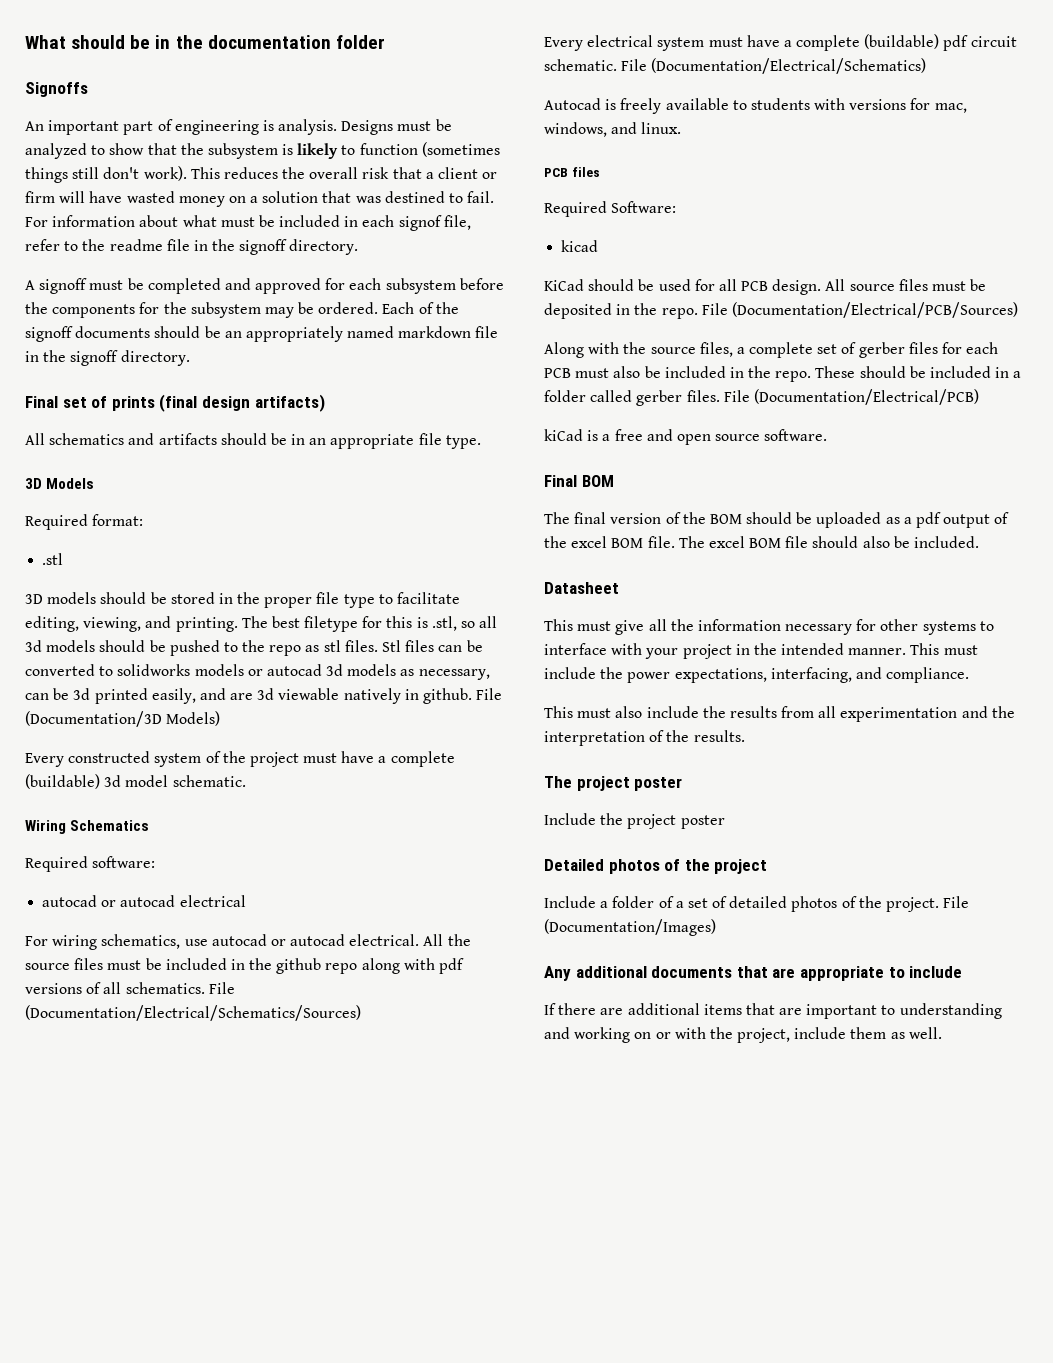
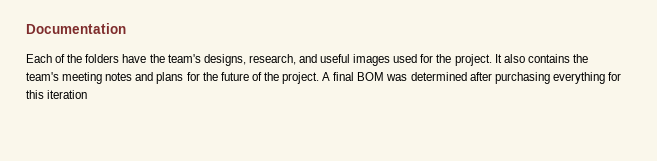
- What should be in the documentation folder
- Signoffs
- An important part of engineering is analysis. Designs must be analyzed to show that the subsystem is likely to function (sometimes things still don't work). This reduces the overall risk that a client or firm will have wasted money on a solution that was destined to fail. For information about what must be included in each signof file, refer to the readme file in the signoff directory.
- A signoff must be completed and approved for each subsystem before the components for the subsystem may be ordered. Each of the signoff documents should be an appropriately named markdown file in the signoff directory.
- Final set of prints (final design artifacts)
- All schematics and artifacts should be in an appropriate file type.
- 3D Models
- Required format:
- .stl
- 3D models should be stored in the proper file type to facilitate editing, viewing, and printing. The best filetype for this is .stl, so all 3d models should be pushed to the repo as stl files. Stl files can be converted to solidworks models or autocad 3d models as necessary, can be 3d printed easily, and are 3d viewable natively in github. File (Documentation/3D Models)
- Every constructed system of the project must have a complete (buildable) 3d model schematic.
- Wiring Schematics
- Required software:
- autocad or autocad electrical
- For wiring schematics, use autocad or autocad electrical. All the source files must be included in the github repo along with pdf versions of all schematics. File (Documentation/Electrical/Schematics/Sources)
- Every electrical system must have a complete (buildable) pdf circuit schematic. File (Documentation/Electrical/Schematics)
- Autocad is freely available to students with versions for mac, windows, and linux.
- PCB files
- Required Software:
- kicad
- KiCad should be used for all PCB design. All source files must be deposited in the repo. File (Documentation/Electrical/PCB/Sources)
- Along with the source files, a complete set of gerber files for each PCB must also be included in the repo. These should be included in a folder called gerber files. File (Documentation/Electrical/PCB)
- kiCad is a free and open source software.
- Final BOM
- The final version of the BOM should be uploaded as a pdf output of the excel BOM file. The excel BOM file should also be included.
- Datasheet
- This must give all the information necessary for other systems to interface with your project in the intended manner. This must include the power expectations, interfacing, and compliance.
- This must also include the results from all experimentation and the interpretation of the results.
- The project poster
- Include the project poster
- Detailed photos of the project
- Include a folder of a set of detailed photos of the project. File (Documentation/Images)
- Any additional documents that are appropriate to include
- If there are additional items that are important to understanding and working on or with the project, include them as well.
+ Documentation
+ Each of the folders have the team's designs, research, and useful images used for the project. It also contains the team's meeting notes and plans for the future of the project. A final BOM was determined after purchasing everything for this iteration

